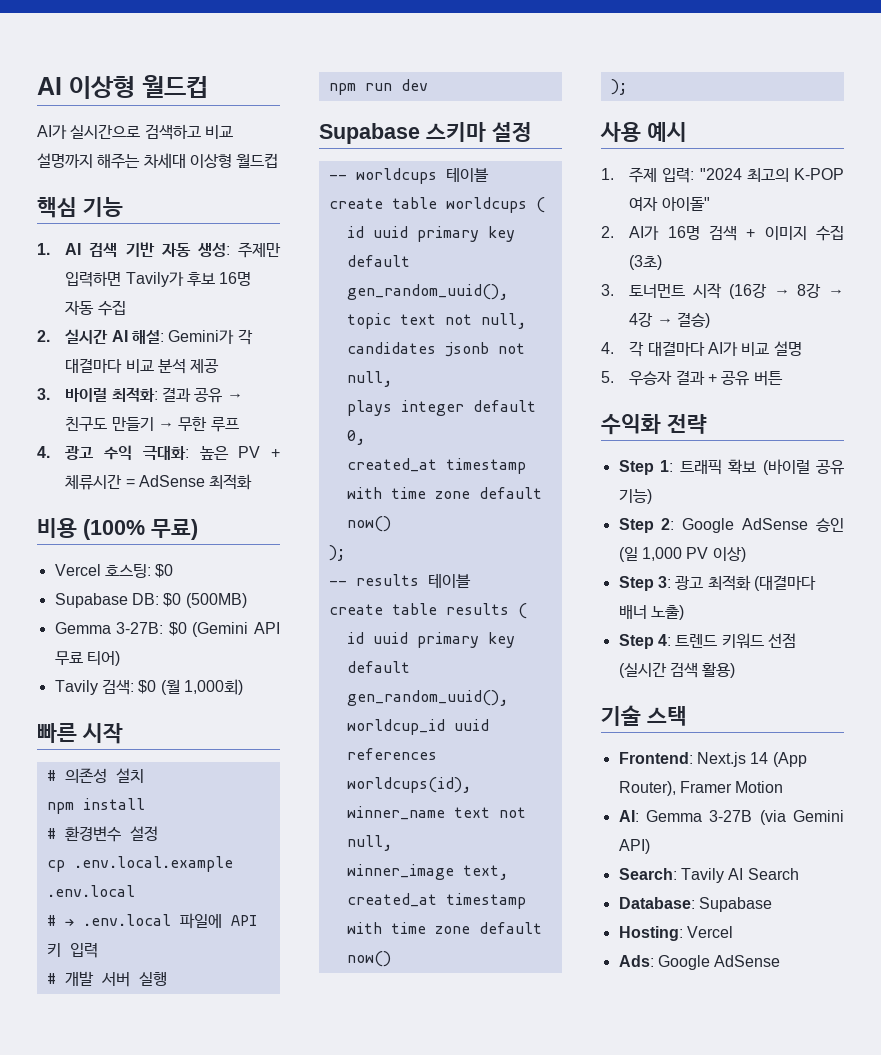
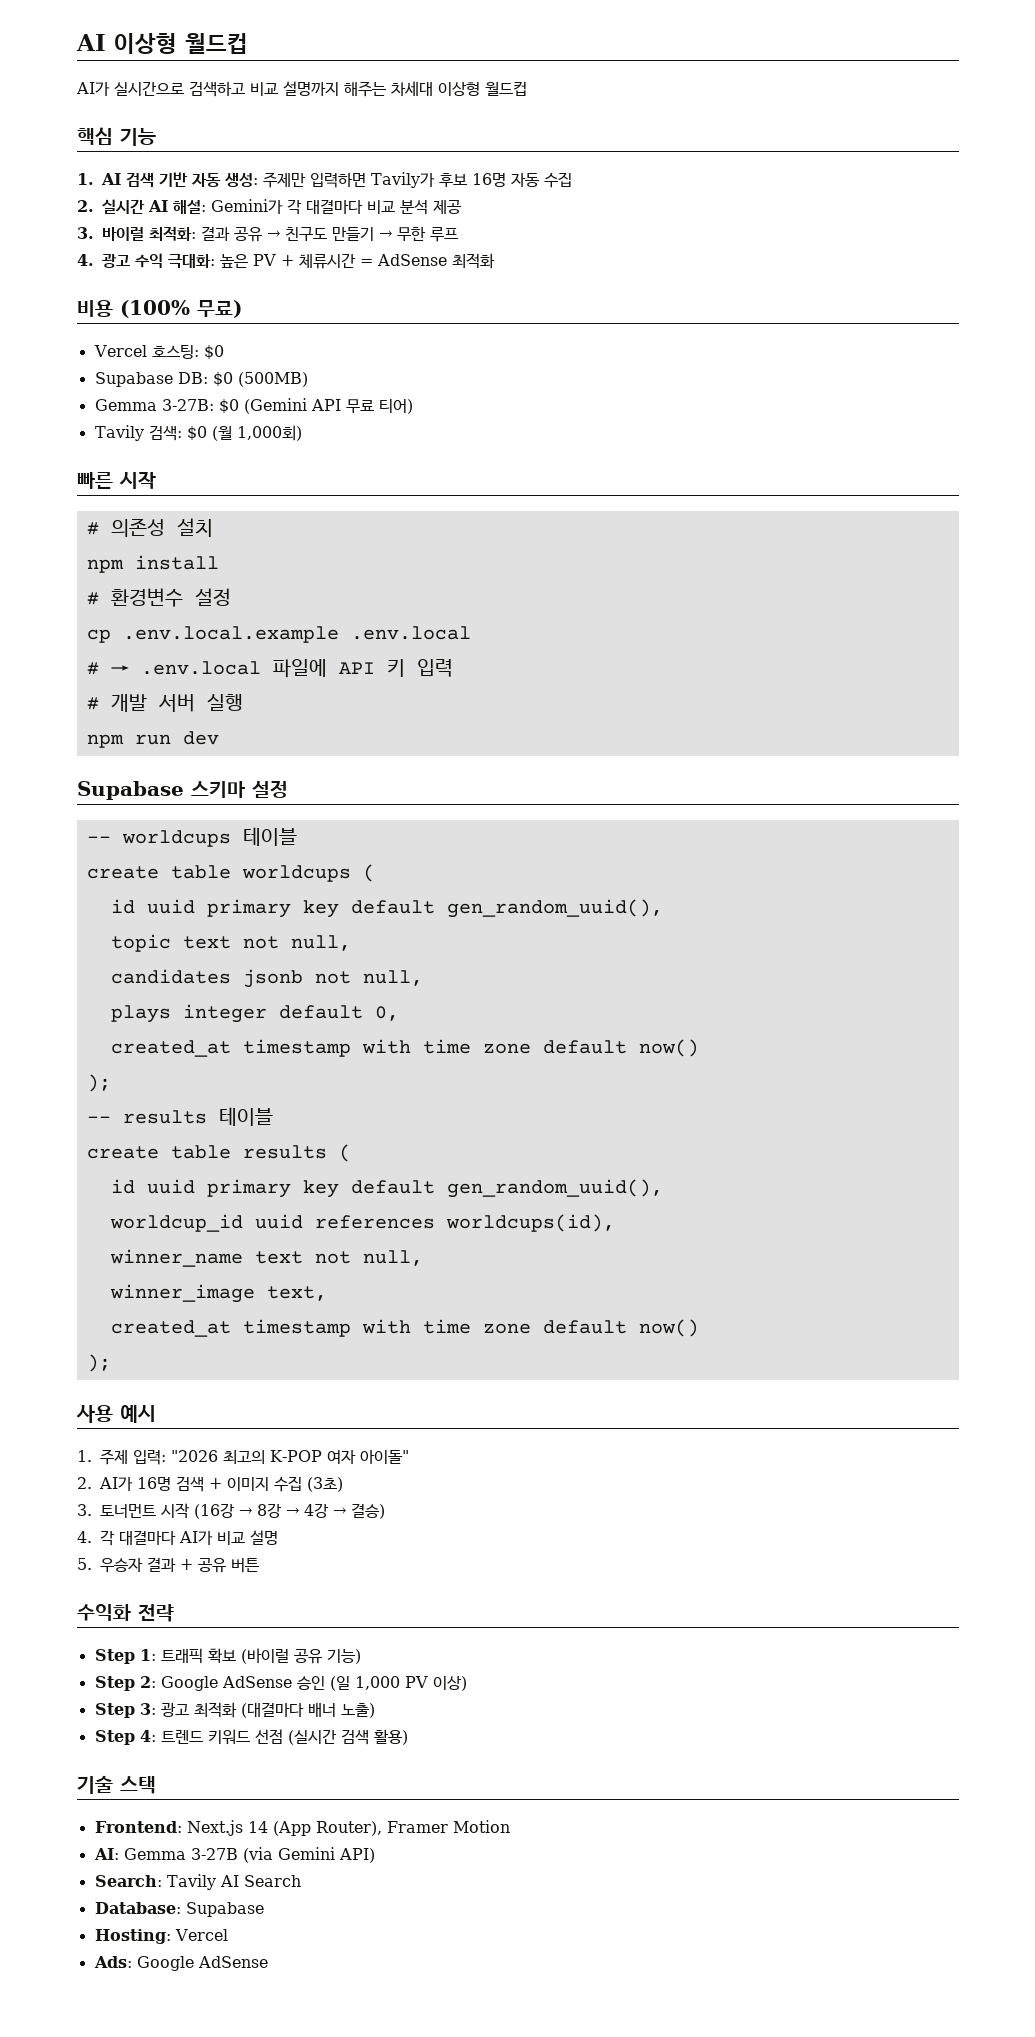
- 1. 주제 입력: "2024 최고의 K-POP 여자 아이돌"
+ 1. 주제 입력: "2026 최고의 K-POP 여자 아이돌"

